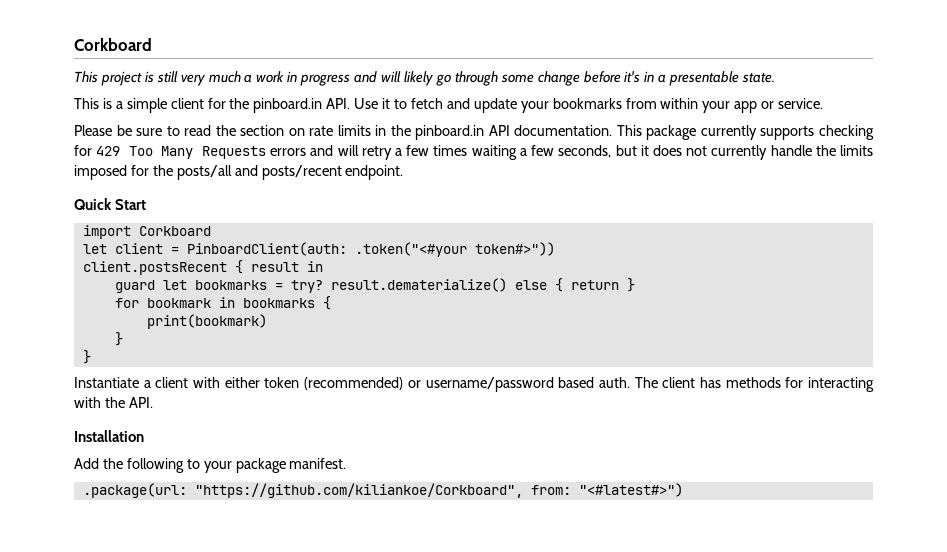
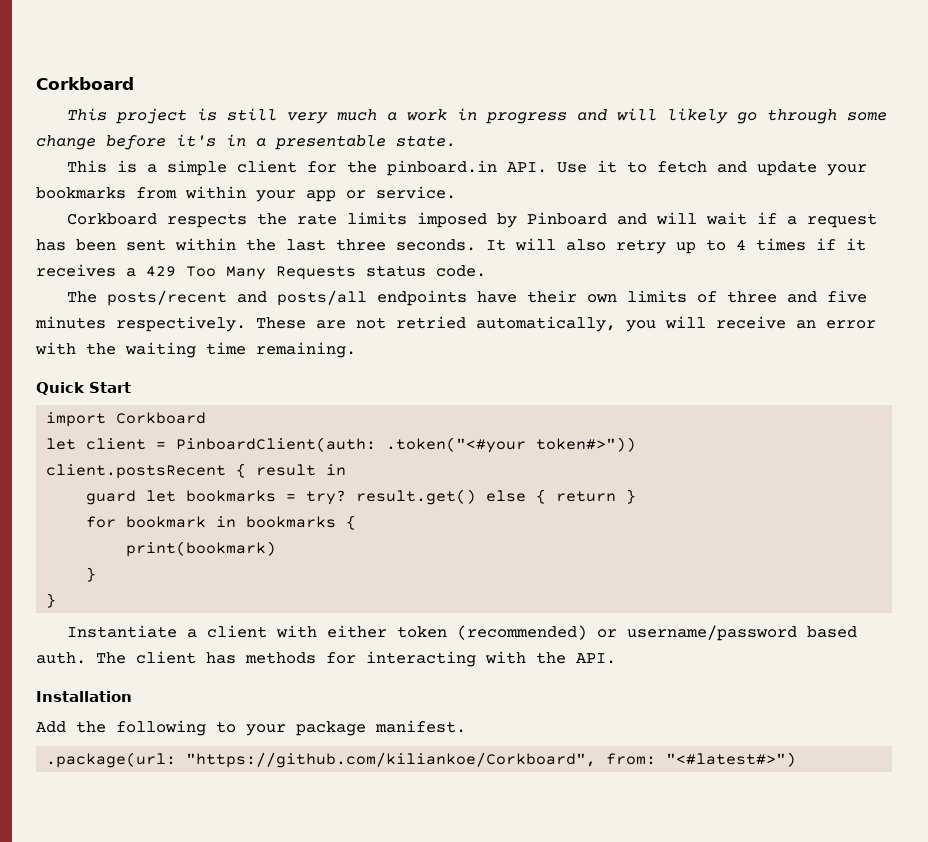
- Please be sure to read the section on rate limits in the pinboard.in API documentation. This package currently supports checking for 429 Too Many Requests errors and will retry a few times waiting a few seconds, but it does not currently handle the limits imposed for the posts/all and posts/recent endpoint.
+ Corkboard respects the rate limits imposed by Pinboard and will wait if a request has been sent within the last three seconds. It will also retry up to 4 times if it receives a 429 Too Many Requests status code.
+ The posts/recent and posts/all endpoints have their own limits of three and five minutes respectively. These are not retried automatically, you will receive an error with the waiting time remaining.
- guard let bookmarks = try? result.dematerialize() else { return }
+ guard let bookmarks = try? result.get() else { return }

